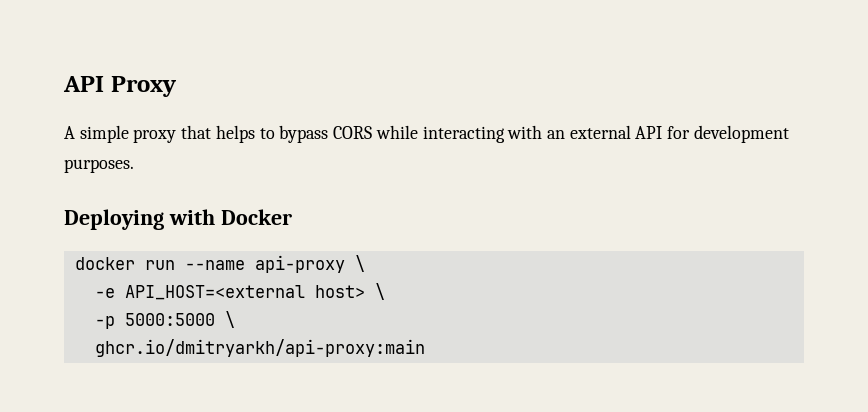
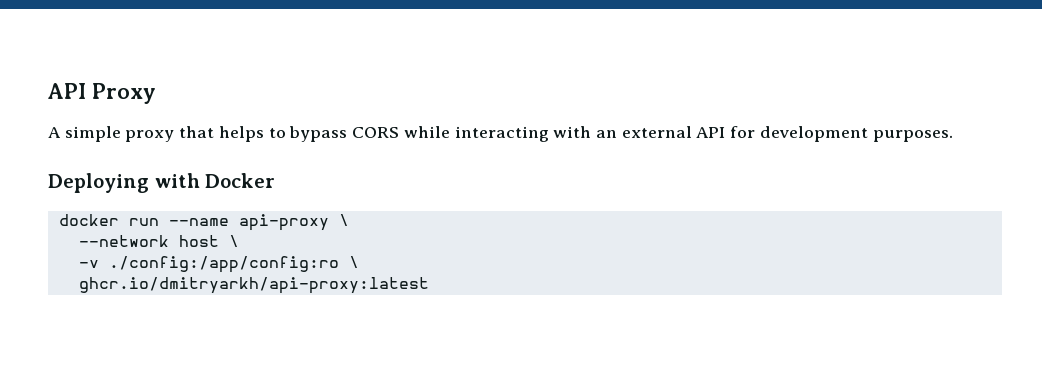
- -e API_HOST=<external host> \
- -p 5000:5000 \
- ghcr.io/dmitryarkh/api-proxy:main
+ --network host \
+ -v ./config:/app/config:ro \
+ ghcr.io/dmitryarkh/api-proxy:latest

